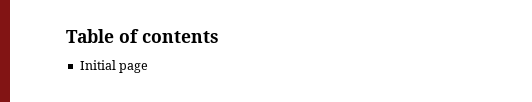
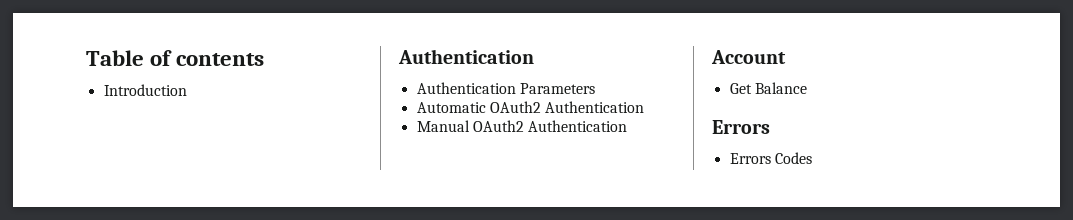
- Initial page
+ Introduction
+ Authentication
+ Authentication Parameters
+ Automatic OAuth2 Authentication
+ Manual OAuth2 Authentication
+ Account
+ Get Balance
+ Errors
+ Errors Codes

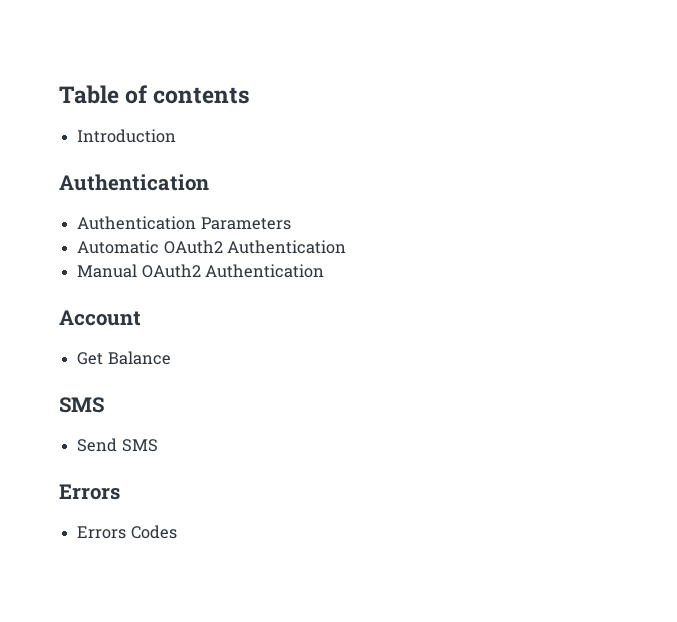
  Get Balance
+ SMS
+ Send SMS

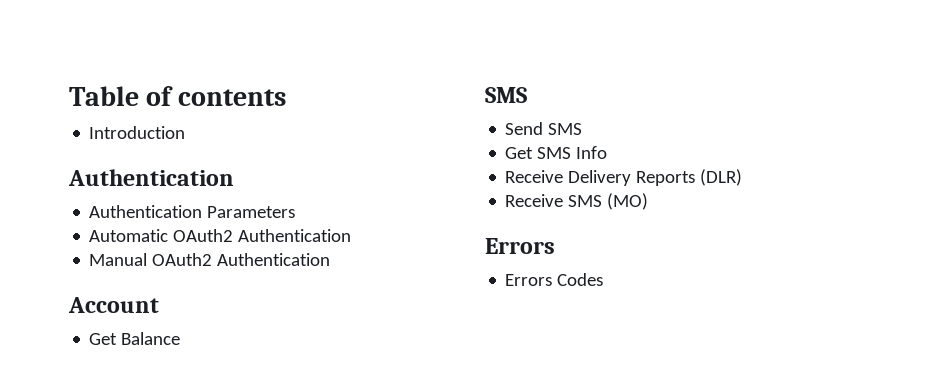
+ Get SMS Info
+ Receive Delivery Reports (DLR)
+ Receive SMS (MO)

